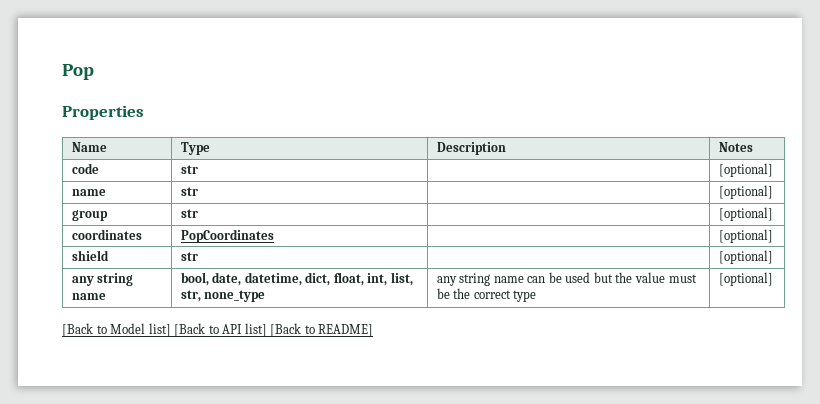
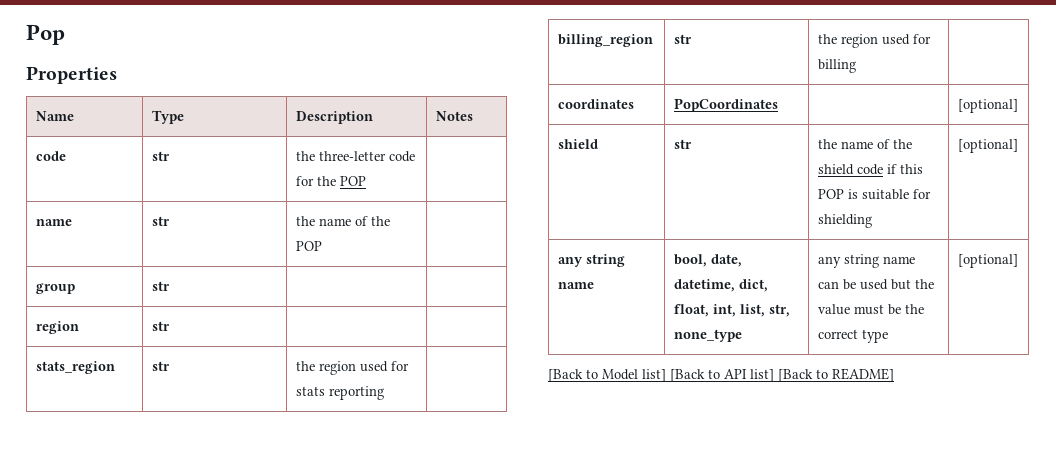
- code | str | | [optional]
- name | str | | [optional]
- group | str | | [optional]
+ code | str | the three-letter code for the POP |
+ name | str | the name of the POP |
+ group | str | |
+ region | str | |
+ stats_region | str | the region used for stats reporting |
+ billing_region | str | the region used for billing |
- shield | str | | [optional]
+ shield | str | the name of the shield code if this POP is suitable for shielding | [optional]

